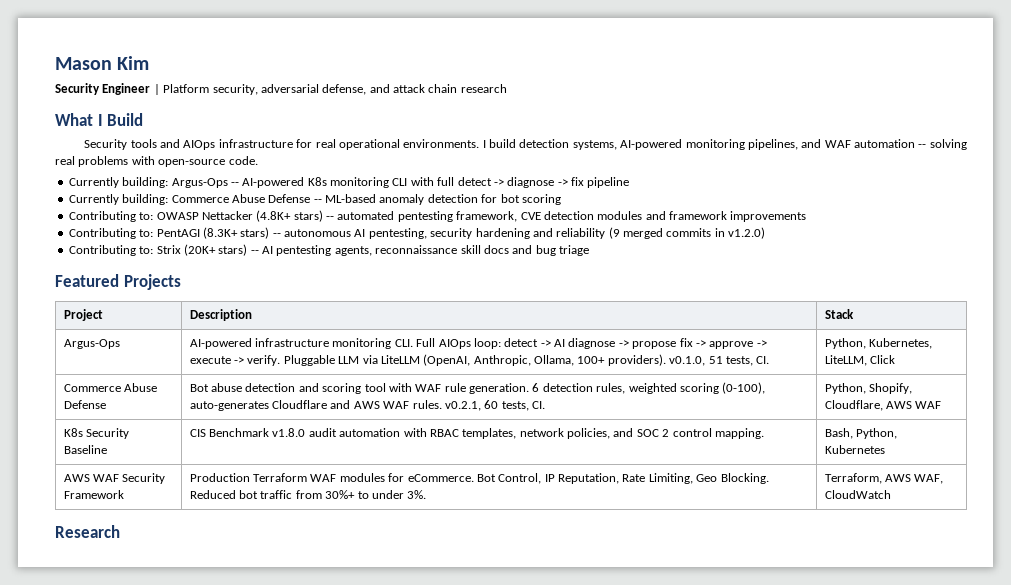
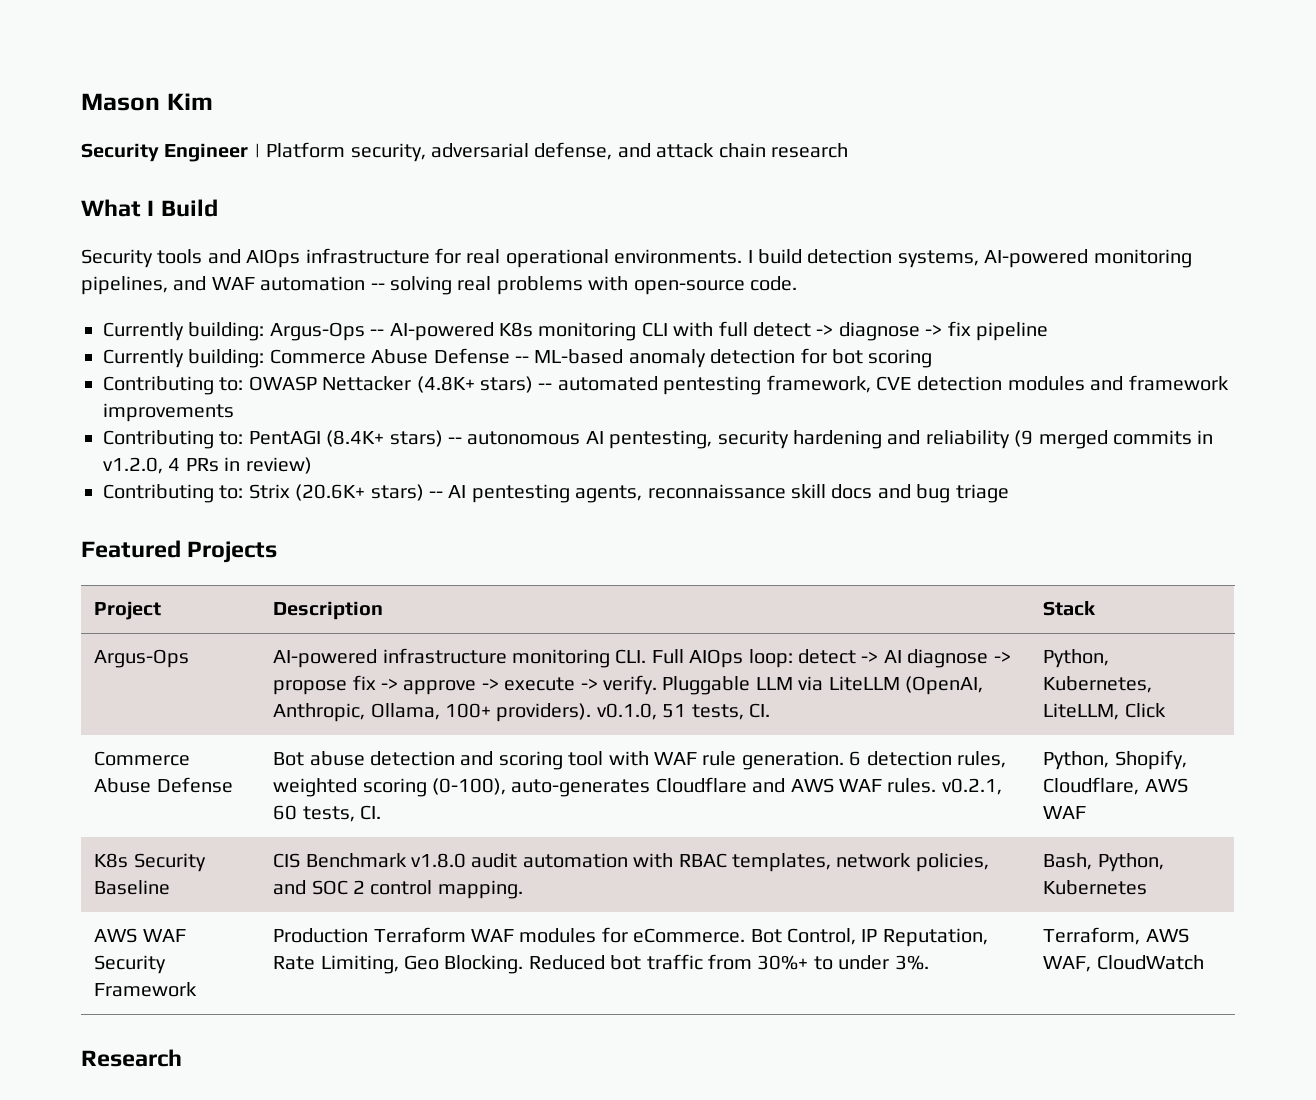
- Contributing to: PentAGI (8.3K+ stars) -- autonomous AI pentesting, security hardening and reliability (9 merged commits in v1.2.0)
+ Contributing to: PentAGI (8.4K+ stars) -- autonomous AI pentesting, security hardening and reliability (9 merged commits in v1.2.0, 4 PRs in review)
- Contributing to: Strix (20K+ stars) -- AI pentesting agents, reconnaissance skill docs and bug triage
+ Contributing to: Strix (20.6K+ stars) -- AI pentesting agents, reconnaissance skill docs and bug triage

